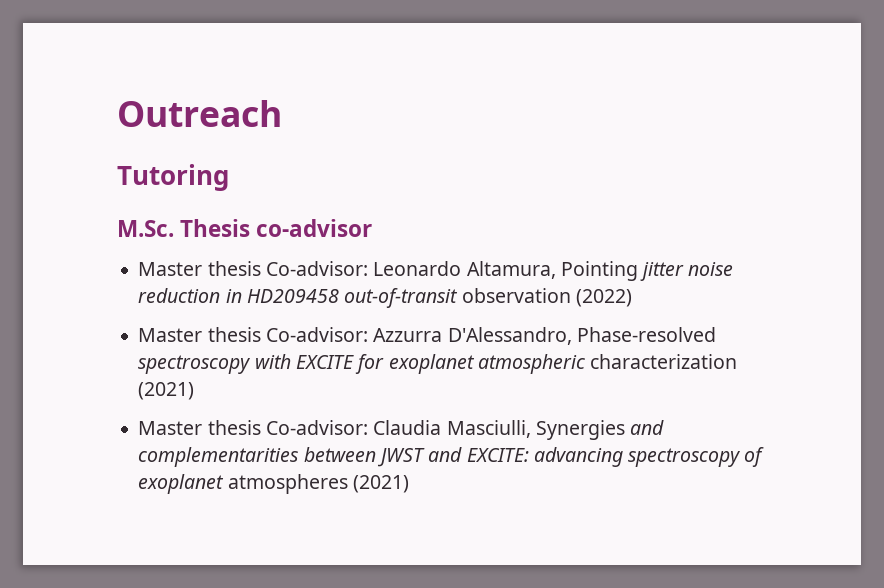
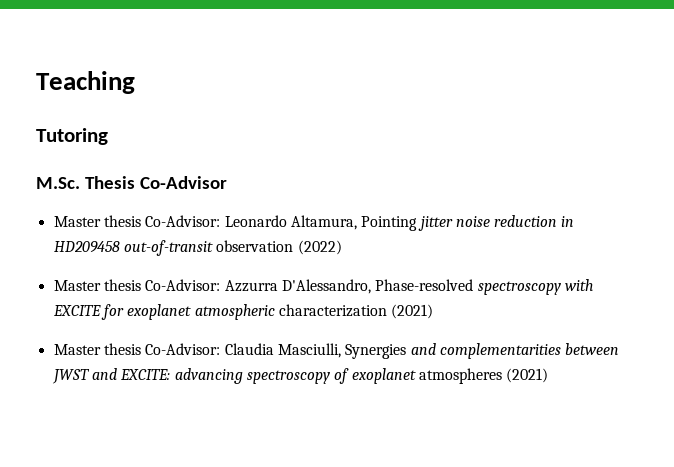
- Outreach
+ Teaching
- M.Sc. Thesis co-advisor
- Master thesis Co-advisor: Leonardo Altamura, Pointing jitter noise reduction in HD209458 out-of-transit observation (2022)
+ M.Sc. Thesis Co-Advisor
+ Master thesis Co-Advisor: Leonardo Altamura, Pointing jitter noise reduction in HD209458 out-of-transit observation (2022)
- Master thesis Co-advisor: Azzurra D'Alessandro, Phase-resolved spectroscopy with EXCITE for exoplanet atmospheric characterization (2021)
+ Master thesis Co-Advisor: Azzurra D'Alessandro, Phase-resolved spectroscopy with EXCITE for exoplanet atmospheric characterization (2021)
- Master thesis Co-advisor: Claudia Masciulli, Synergies and complementarities between JWST and EXCITE: advancing spectroscopy of exoplanet atmospheres (2021)
+ Master thesis Co-Advisor: Claudia Masciulli, Synergies and complementarities between JWST and EXCITE: advancing spectroscopy of exoplanet atmospheres (2021)

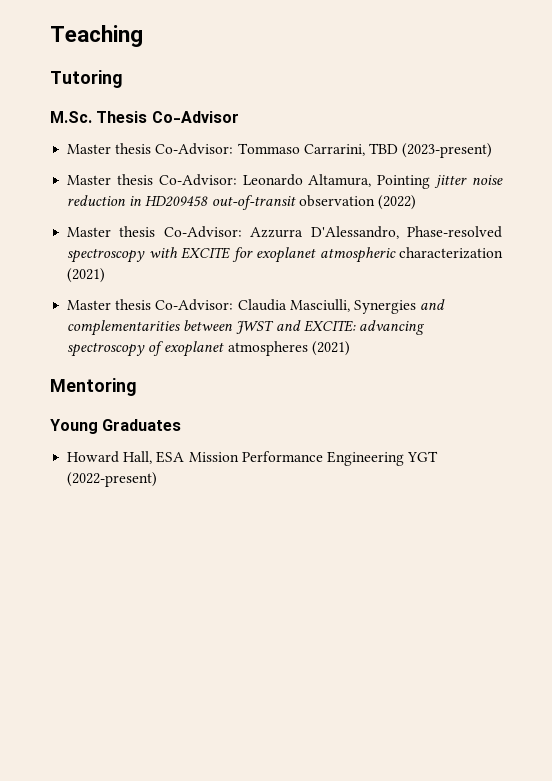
+ Master thesis Co-Advisor: Tommaso Carrarini, TBD (2023-present)
+ Mentoring
+ Young Graduates
+ Howard Hall, ESA Mission Performance Engineering YGT (2022-present)

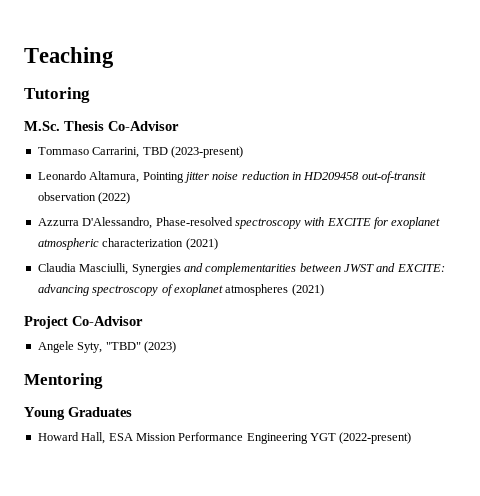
- Master thesis Co-Advisor: Tommaso Carrarini, TBD (2023-present)
+ Tommaso Carrarini, TBD (2023-present)
- Master thesis Co-Advisor: Leonardo Altamura, Pointing jitter noise reduction in HD209458 out-of-transit observation (2022)
+ Leonardo Altamura, Pointing jitter noise reduction in HD209458 out-of-transit observation (2022)
- Master thesis Co-Advisor: Azzurra D'Alessandro, Phase-resolved spectroscopy with EXCITE for exoplanet atmospheric characterization (2021)
+ Azzurra D'Alessandro, Phase-resolved spectroscopy with EXCITE for exoplanet atmospheric characterization (2021)
- Master thesis Co-Advisor: Claudia Masciulli, Synergies and complementarities between JWST and EXCITE: advancing spectroscopy of exoplanet atmospheres (2021)
+ Claudia Masciulli, Synergies and complementarities between JWST and EXCITE: advancing spectroscopy of exoplanet atmospheres (2021)
+ Project Co-Advisor
+ Angele Syty, "TBD" (2023)

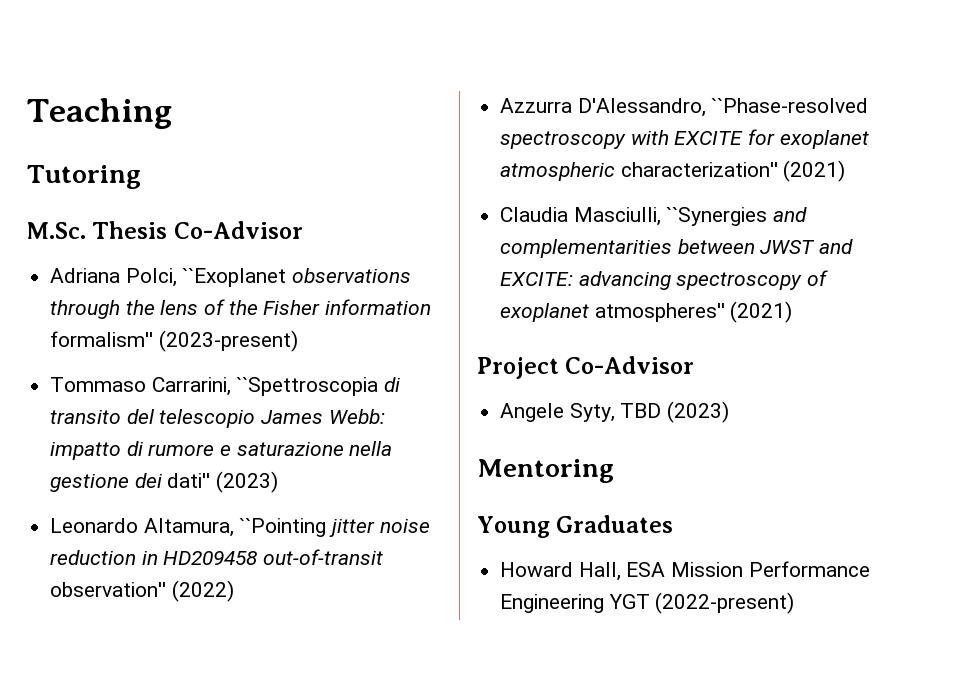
- Tommaso Carrarini, TBD (2023-present)
+ Adriana Polci, ``Exoplanet observations through the lens of the Fisher information formalism'' (2023-present)
+ Tommaso Carrarini, ``Spettroscopia di transito del telescopio James Webb: impatto di rumore e saturazione nella gestione dei dati'' (2023)
- Leonardo Altamura, Pointing jitter noise reduction in HD209458 out-of-transit observation (2022)
+ Leonardo Altamura, ``Pointing jitter noise reduction in HD209458 out-of-transit observation'' (2022)
- Azzurra D'Alessandro, Phase-resolved spectroscopy with EXCITE for exoplanet atmospheric characterization (2021)
+ Azzurra D'Alessandro, ``Phase-resolved spectroscopy with EXCITE for exoplanet atmospheric characterization'' (2021)
- Claudia Masciulli, Synergies and complementarities between JWST and EXCITE: advancing spectroscopy of exoplanet atmospheres (2021)
+ Claudia Masciulli, ``Synergies and complementarities between JWST and EXCITE: advancing spectroscopy of exoplanet atmospheres'' (2021)
- Angele Syty, "TBD" (2023)
+ Angele Syty, TBD (2023)

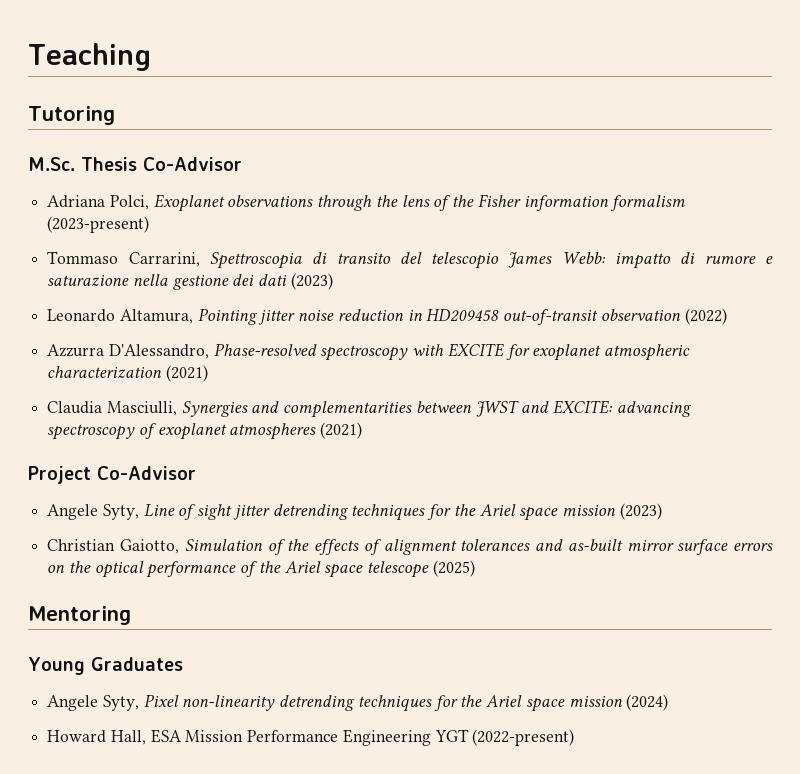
- Adriana Polci, ``Exoplanet observations through the lens of the Fisher information formalism'' (2023-present)
+ Adriana Polci, Exoplanet observations through the lens of the Fisher information formalism (2023-present)
- Tommaso Carrarini, ``Spettroscopia di transito del telescopio James Webb: impatto di rumore e saturazione nella gestione dei dati'' (2023)
+ Tommaso Carrarini, Spettroscopia di transito del telescopio James Webb: impatto di rumore e saturazione nella gestione dei dati (2023)
- Leonardo Altamura, ``Pointing jitter noise reduction in HD209458 out-of-transit observation'' (2022)
+ Leonardo Altamura, Pointing jitter noise reduction in HD209458 out-of-transit observation (2022)
- Azzurra D'Alessandro, ``Phase-resolved spectroscopy with EXCITE for exoplanet atmospheric characterization'' (2021)
+ Azzurra D'Alessandro, Phase-resolved spectroscopy with EXCITE for exoplanet atmospheric characterization (2021)
- Claudia Masciulli, ``Synergies and complementarities between JWST and EXCITE: advancing spectroscopy of exoplanet atmospheres'' (2021)
+ Claudia Masciulli, Synergies and complementarities between JWST and EXCITE: advancing spectroscopy of exoplanet atmospheres (2021)
- Angele Syty, TBD (2023)
+ Angele Syty, Line of sight jitter detrending techniques for the Ariel space mission (2023)
+ Christian Gaiotto, Simulation of the effects of alignment tolerances and as-built mirror surface errors on the optical performance of the Ariel space telescope (2025)
  Mentoring
  Young Graduates
+ Angele Syty, Pixel non-linearity detrending techniques for the Ariel space mission (2024)

